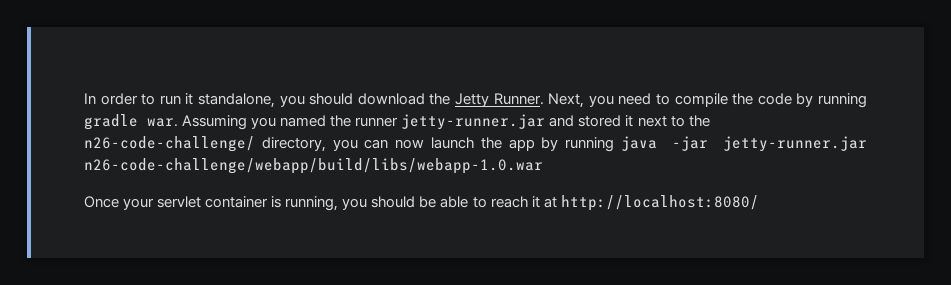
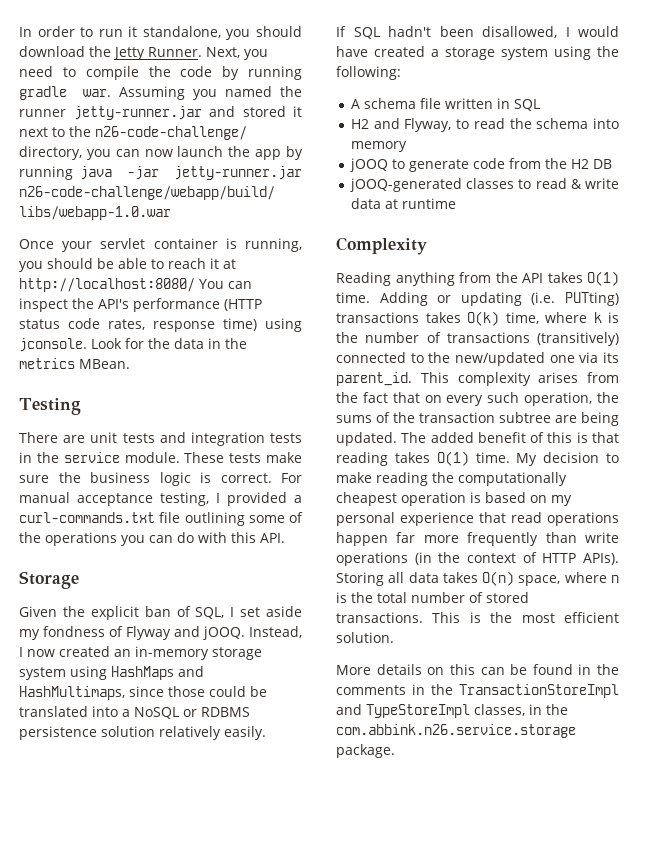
- Once your servlet container is running, you should be able to reach it at http://localhost:8080/
+ Once your servlet container is running, you should be able to reach it at http://localhost:8080/ You can inspect the API's performance (HTTP status code rates, response time) using jconsole. Look for the data in the metrics MBean.
+ Testing
+ There are unit tests and integration tests in the service module. These tests make sure the business logic is correct. For manual acceptance testing, I provided a curl-commands.txt file outlining some of the operations you can do with this API.
+ Storage
+ Given the explicit ban of SQL, I set aside my fondness of Flyway and jOOQ. Instead, I now created an in-memory storage system using HashMaps and HashMultimaps, since those could be translated into a NoSQL or RDBMS persistence solution relatively easily.
+ If SQL hadn't been disallowed, I would have created a storage system using the following:
+ A schema file written in SQL
+ H2 and Flyway, to read the schema into memory
+ jOOQ to generate code from the H2 DB
+ jOOQ-generated classes to read & write data at runtime
+ Complexity
+ Reading anything from the API takes O(1) time. Adding or updating (i.e. PUTting) transactions takes O(k) time, where k is the number of transactions (transitively) connected to the new/updated one via its parent_id. This complexity arises from the fact that on every such operation, the sums of the transaction subtree are being updated. The added benefit of this is that reading takes O(1) time. My decision to make reading the computationally cheapest operation is based on my personal experience that read operations happen far more frequently than write operations (in the context of HTTP APIs). Storing all data takes O(n) space, where n is the total number of stored transactions. This is the most efficient solution.
+ More details on this can be found in the comments in the TransactionStoreImpl and TypeStoreImpl classes, in the com.abbink.n26.service.storage package.

